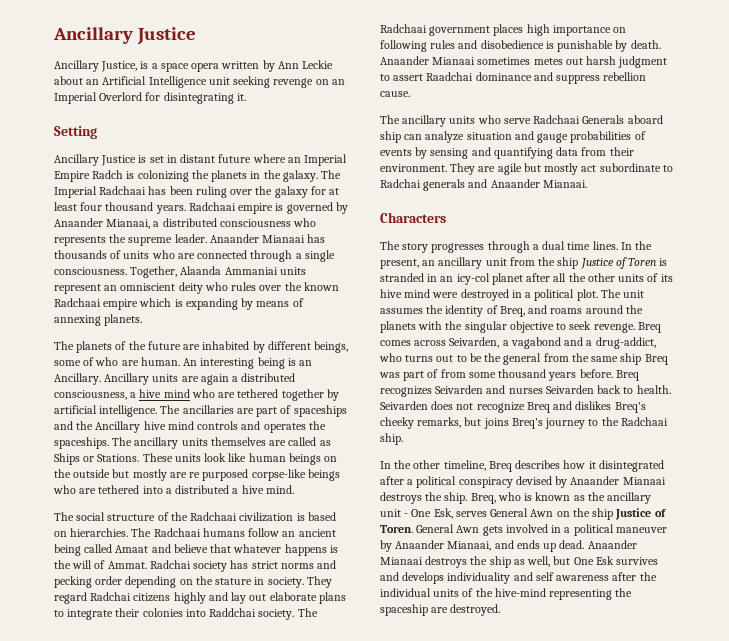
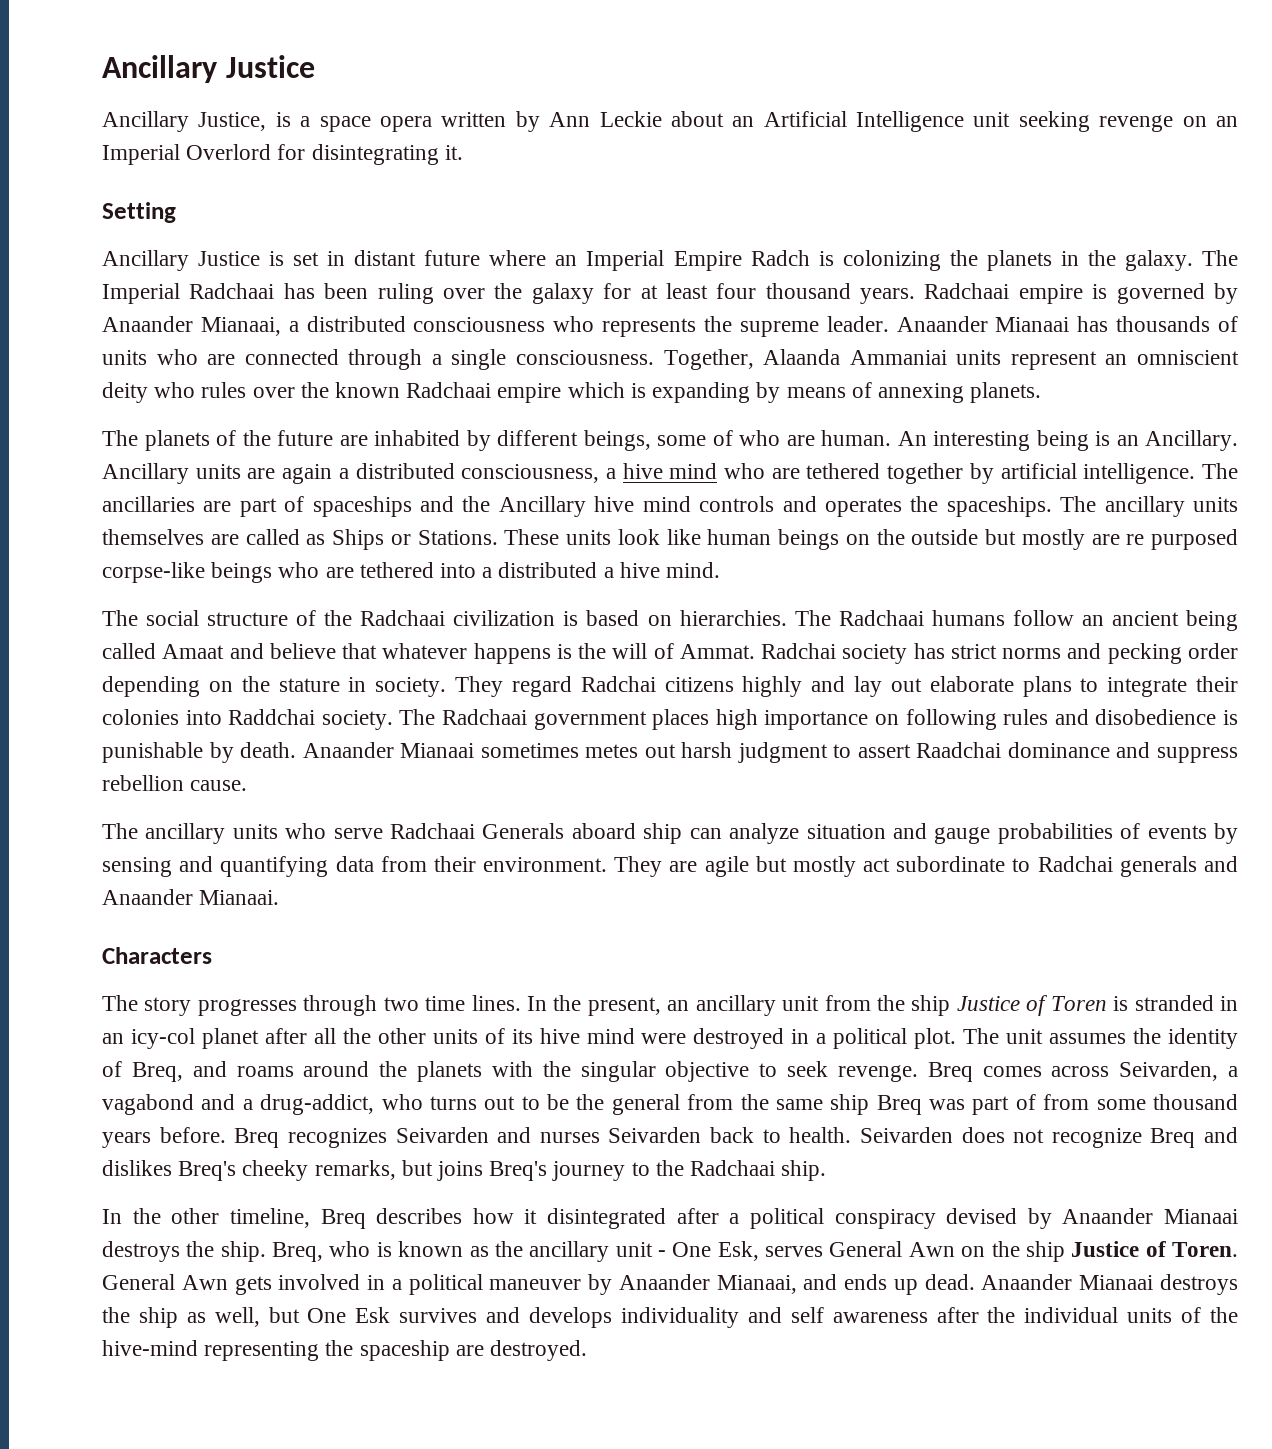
- The story progresses through a dual time lines.
+ The story progresses through two time lines.

